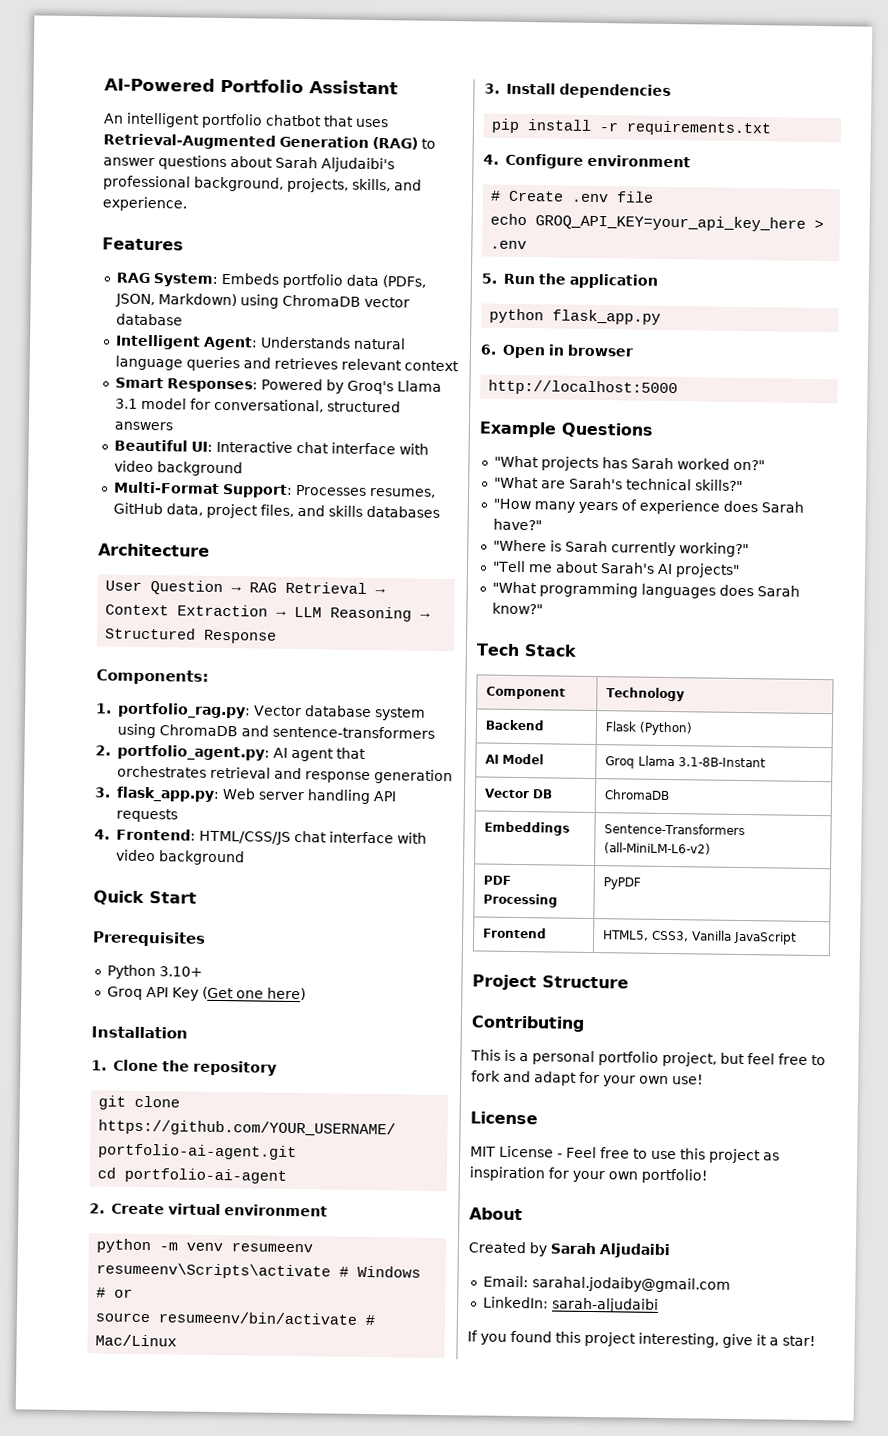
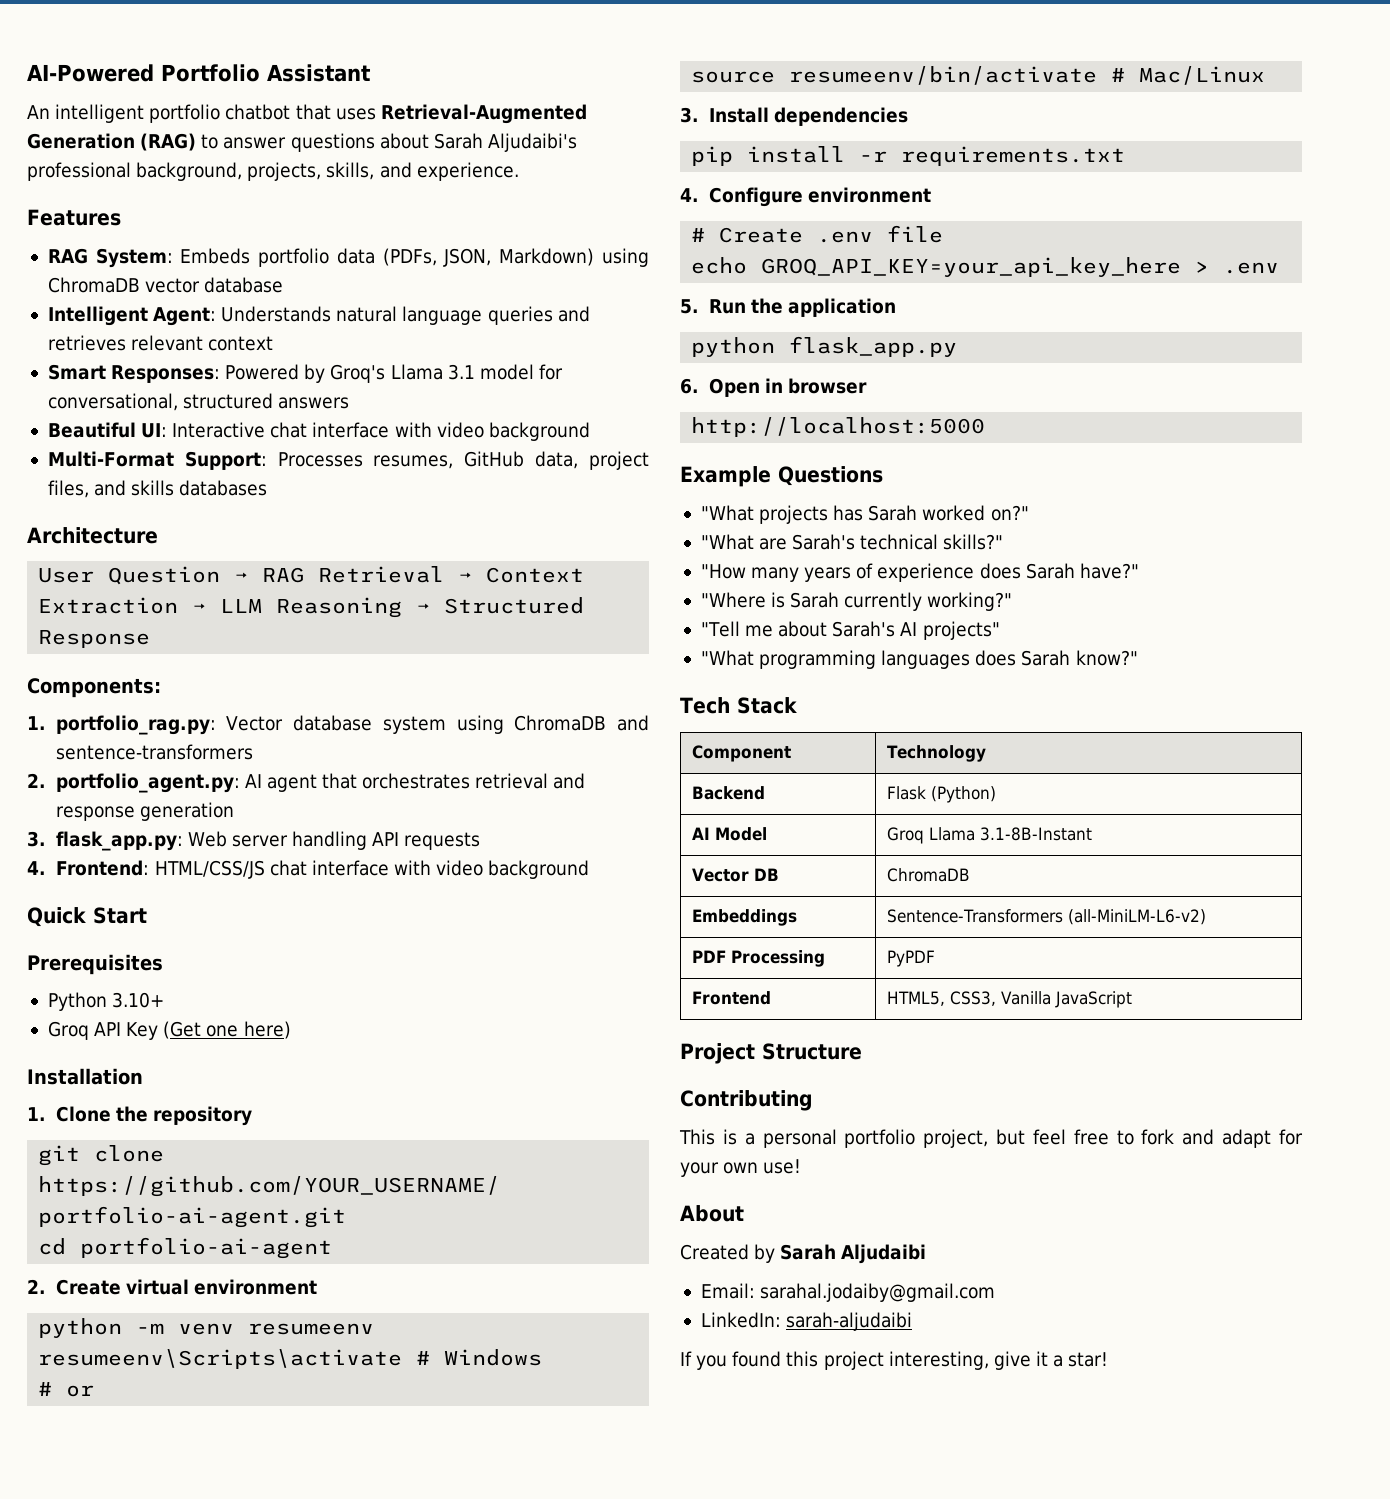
  This is a personal portfolio project, but feel free to fork and adapt for your own use!
- License
- MIT License - Feel free to use this project as inspiration for your own portfolio!

